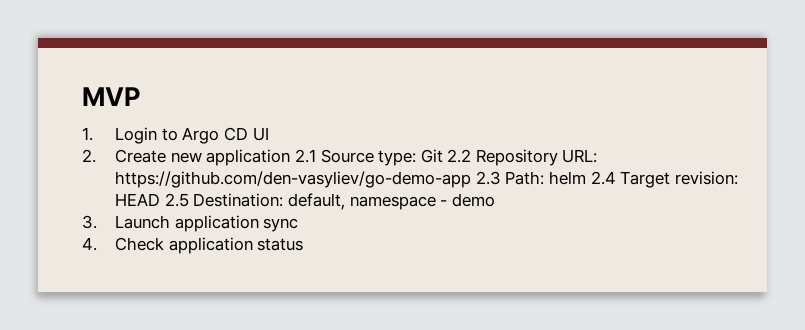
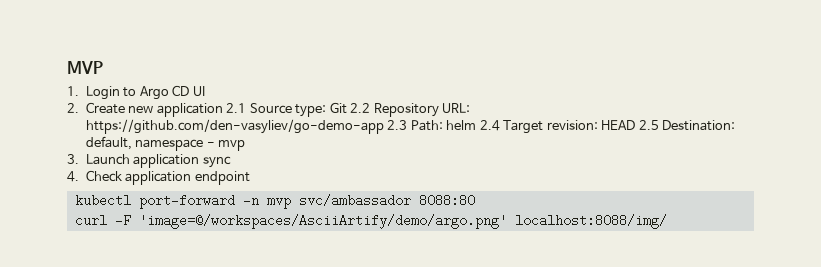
- 2. Create new application 2.1 Source type: Git 2.2 Repository URL: https://github.com/den-vasyliev/go-demo-app 2.3 Path: helm 2.4 Target revision: HEAD 2.5 Destination: default, namespace - demo
+ 2. Create new application 2.1 Source type: Git 2.2 Repository URL: https://github.com/den-vasyliev/go-demo-app 2.3 Path: helm 2.4 Target revision: HEAD 2.5 Destination: default, namespace - mvp
- 4. Check application status
+ 4. Check application endpoint
+ kubectl port-forward -n mvp svc/ambassador 8088:80
+ curl -F 'image=@/workspaces/AsciiArtify/demo/argo.png' localhost:8088/img/

